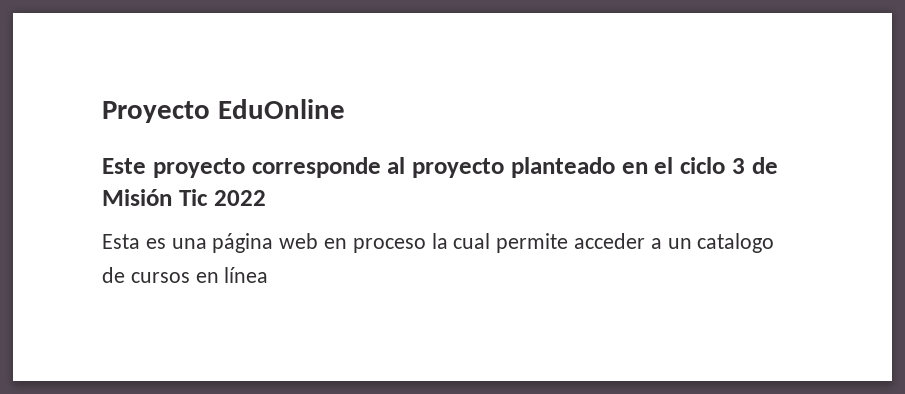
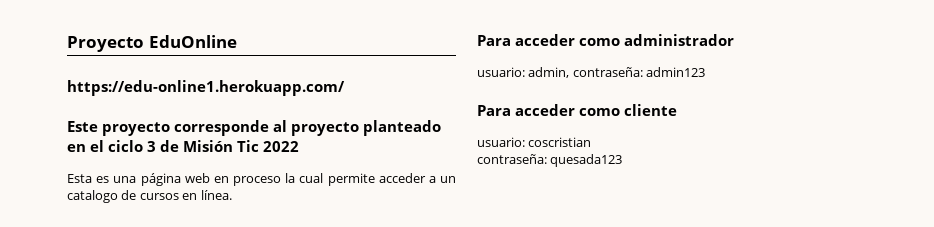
+ https://edu-online1.herokuapp.com/
- Esta es una página web en proceso la cual permite acceder a un catalogo de cursos en línea
+ Esta es una página web en proceso la cual permite acceder a un catalogo de cursos en línea.
+ Para acceder como administrador
+ usuario: admin, contraseña: admin123
+ Para acceder como cliente
+ usuario: coscristian
+ contraseña: quesada123

